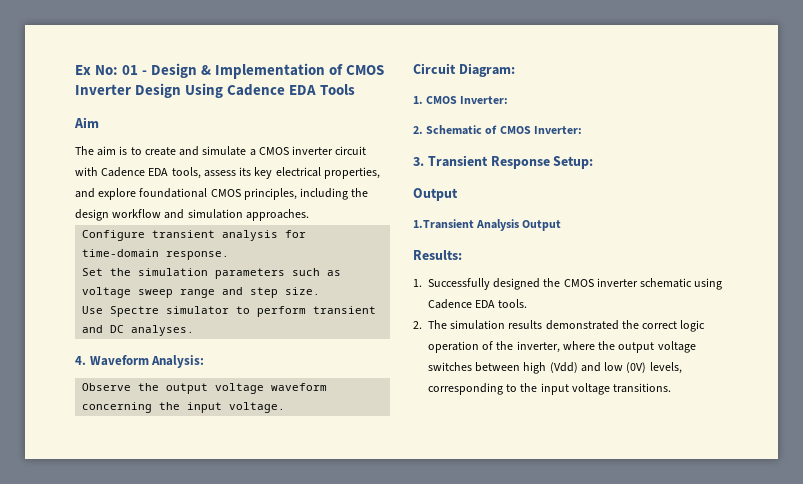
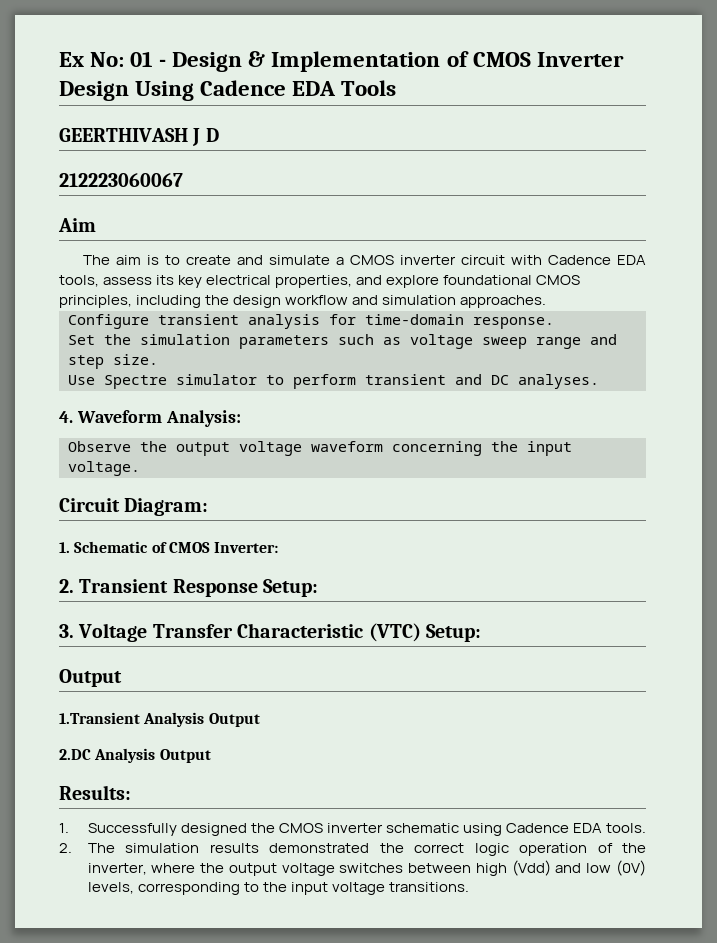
+ GEERTHIVASH J D
+ 212223060067
- 1. CMOS Inverter:
- 2. Schematic of CMOS Inverter:
+ 1. Schematic of CMOS Inverter:
- 3. Transient Response Setup:
+ 2. Transient Response Setup:
+ 3. Voltage Transfer Characteristic (VTC) Setup:
+ 2.DC Analysis Output

